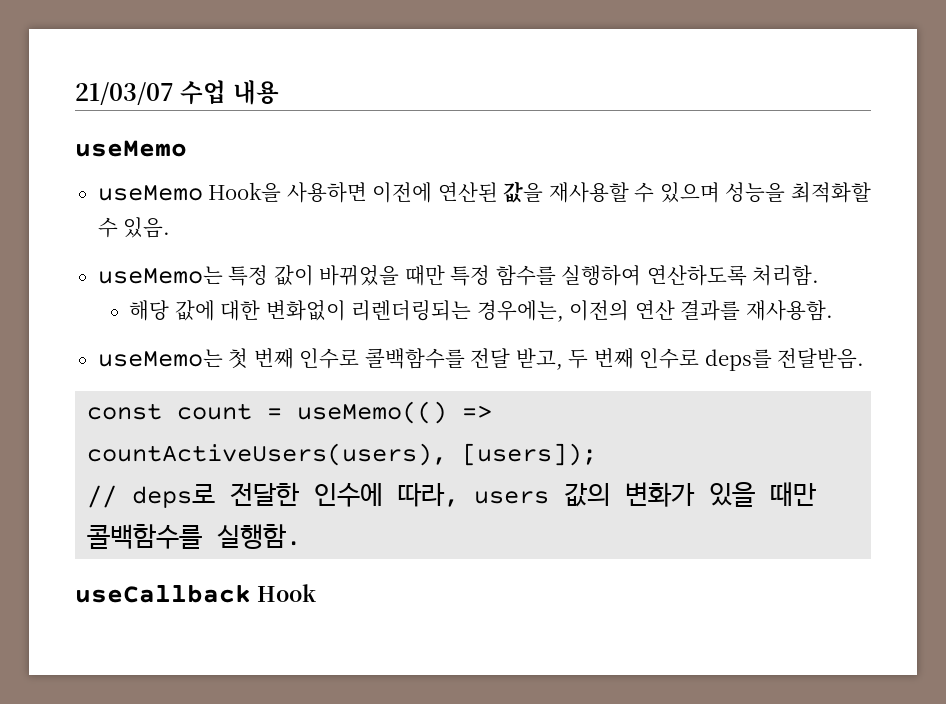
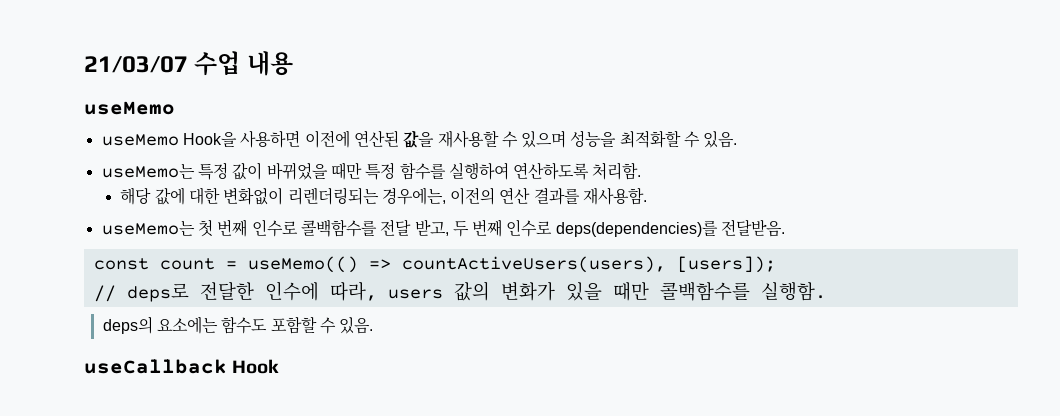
- useMemo는 첫 번째 인수로 콜백함수를 전달 받고, 두 번째 인수로 deps를 전달받음.
+ useMemo는 첫 번째 인수로 콜백함수를 전달 받고, 두 번째 인수로 deps(dependencies)를 전달받음.
+ deps의 요소에는 함수도 포함할 수 있음.

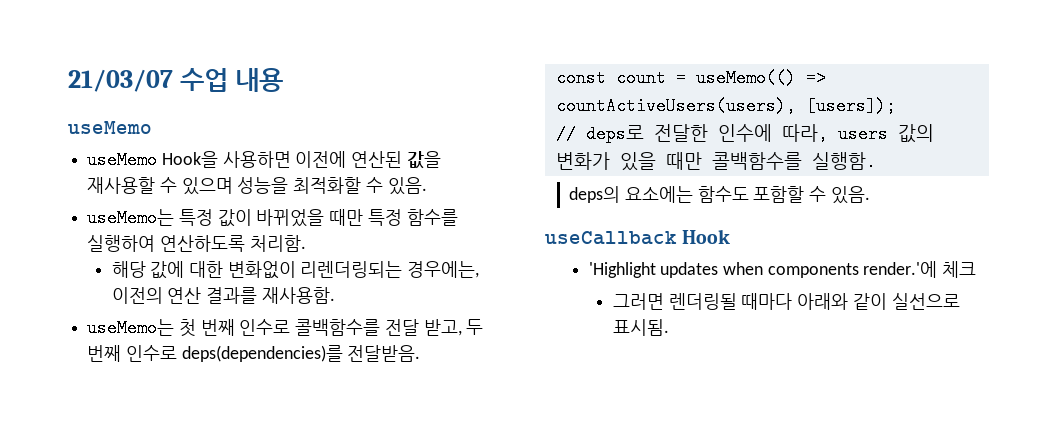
+ 'Highlight updates when components render.'에 체크
+ 그러면 렌더링될 때마다 아래와 같이 실선으로 표시됨.

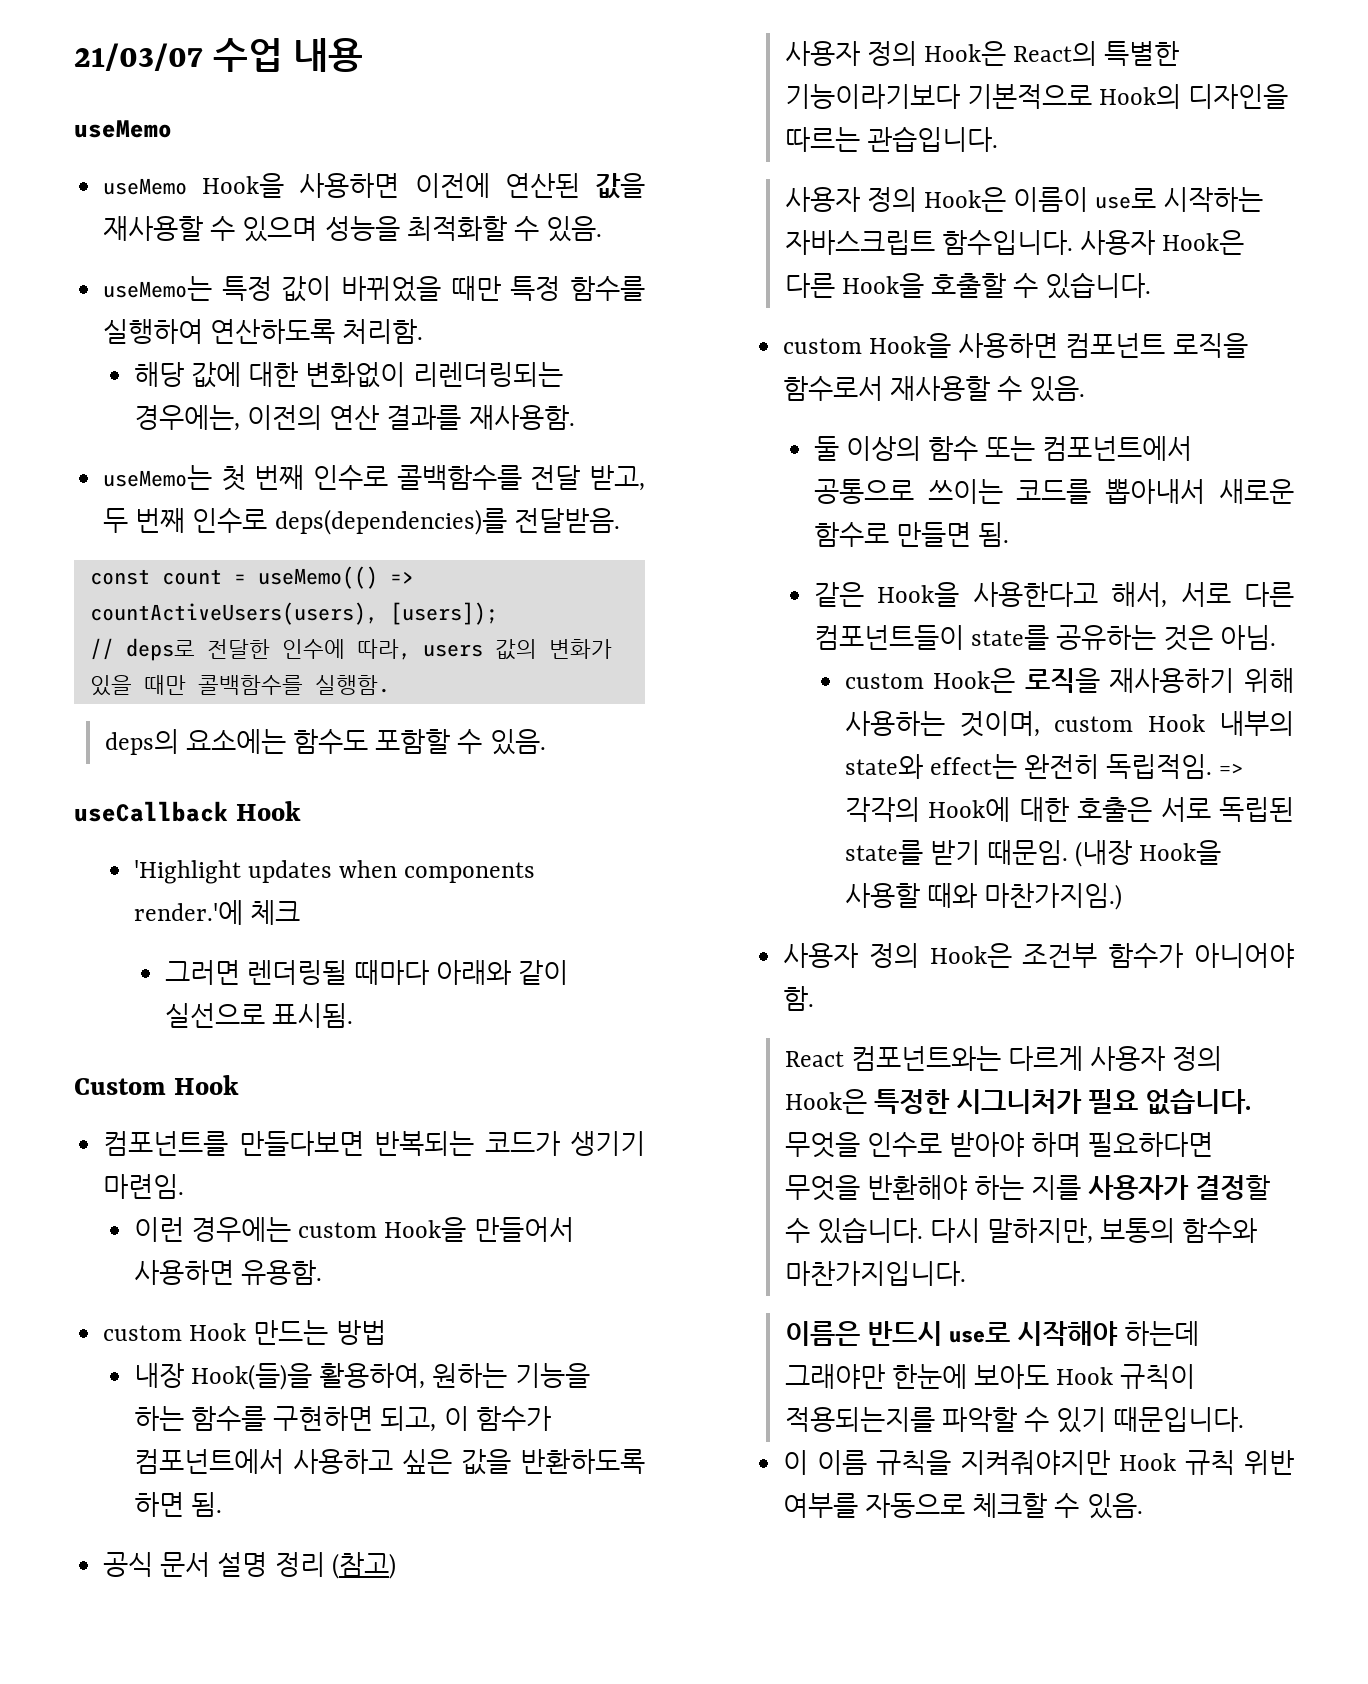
+ Custom Hook
+ 컴포넌트를 만들다보면 반복되는 코드가 생기기 마련임.
+ 이런 경우에는 custom Hook을 만들어서 사용하면 유용함.
+ custom Hook 만드는 방법
+ 내장 Hook(들)을 활용하여, 원하는 기능을 하는 함수를 구현하면 되고, 이 함수가 컴포넌트에서 사용하고 싶은 값을 반환하도록 하면 됨.
+ 공식 문서 설명 정리 (참고)
+ 사용자 정의 Hook은 React의 특별한 기능이라기보다 기본적으로 Hook의 디자인을 따르는 관습입니다.
+ 사용자 정의 Hook은 이름이 use로 시작하는 자바스크립트 함수입니다. 사용자 Hook은 다른 Hook을 호출할 수 있습니다.
+ custom Hook을 사용하면 컴포넌트 로직을 함수로서 재사용할 수 있음.
+ 둘 이상의 함수 또는 컴포넌트에서 공통으로 쓰이는 코드를 뽑아내서 새로운 함수로 만들면 됨.
+ 같은 Hook을 사용한다고 해서, 서로 다른 컴포넌트들이 state를 공유하는 것은 아님.
+ custom Hook은 로직을 재사용하기 위해 사용하는 것이며, custom Hook 내부의 state와 effect는 완전히 독립적임. => 각각의 Hook에 대한 호출은 서로 독립된 state를 받기 때문임. (내장 Hook을 사용할 때와 마찬가지임.)
+ 사용자 정의 Hook은 조건부 함수가 아니어야 함.
+ React 컴포넌트와는 다르게 사용자 정의 Hook은 특정한 시그니처가 필요 없습니다. 무엇을 인수로 받아야 하며 필요하다면 무엇을 반환해야 하는 지를 사용자가 결정할 수 있습니다. 다시 말하지만, 보통의 함수와 마찬가지입니다.
+ 이름은 반드시 use로 시작해야 하는데 그래야만 한눈에 보아도 Hook 규칙이 적용되는지를 파악할 수 있기 때문입니다.
+ 이 이름 규칙을 지켜줘야지만 Hook 규칙 위반 여부를 자동으로 체크할 수 있음.

